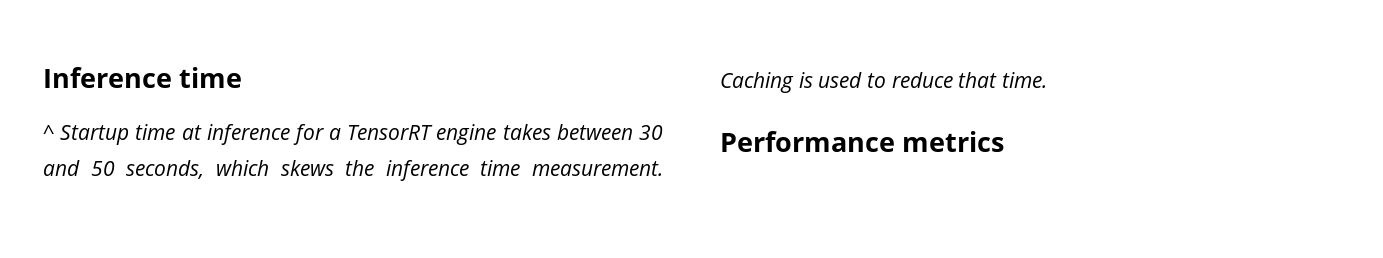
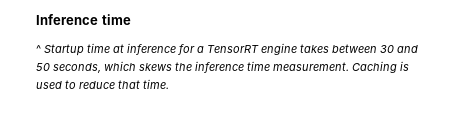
- Performance metrics

